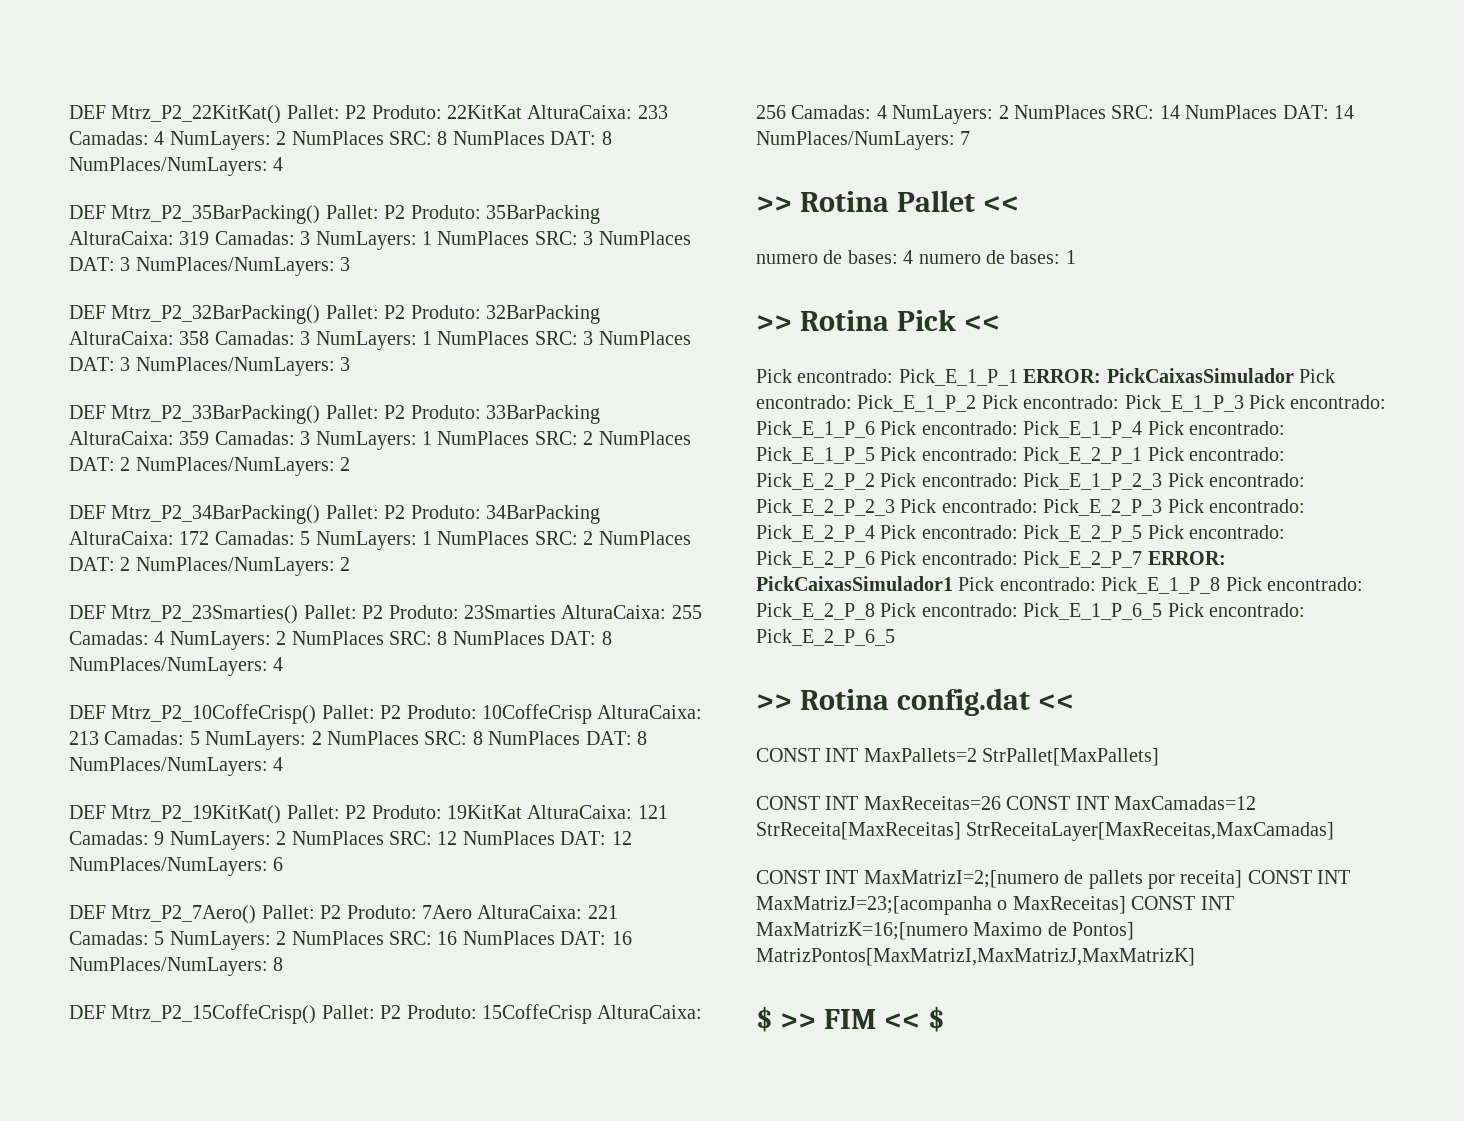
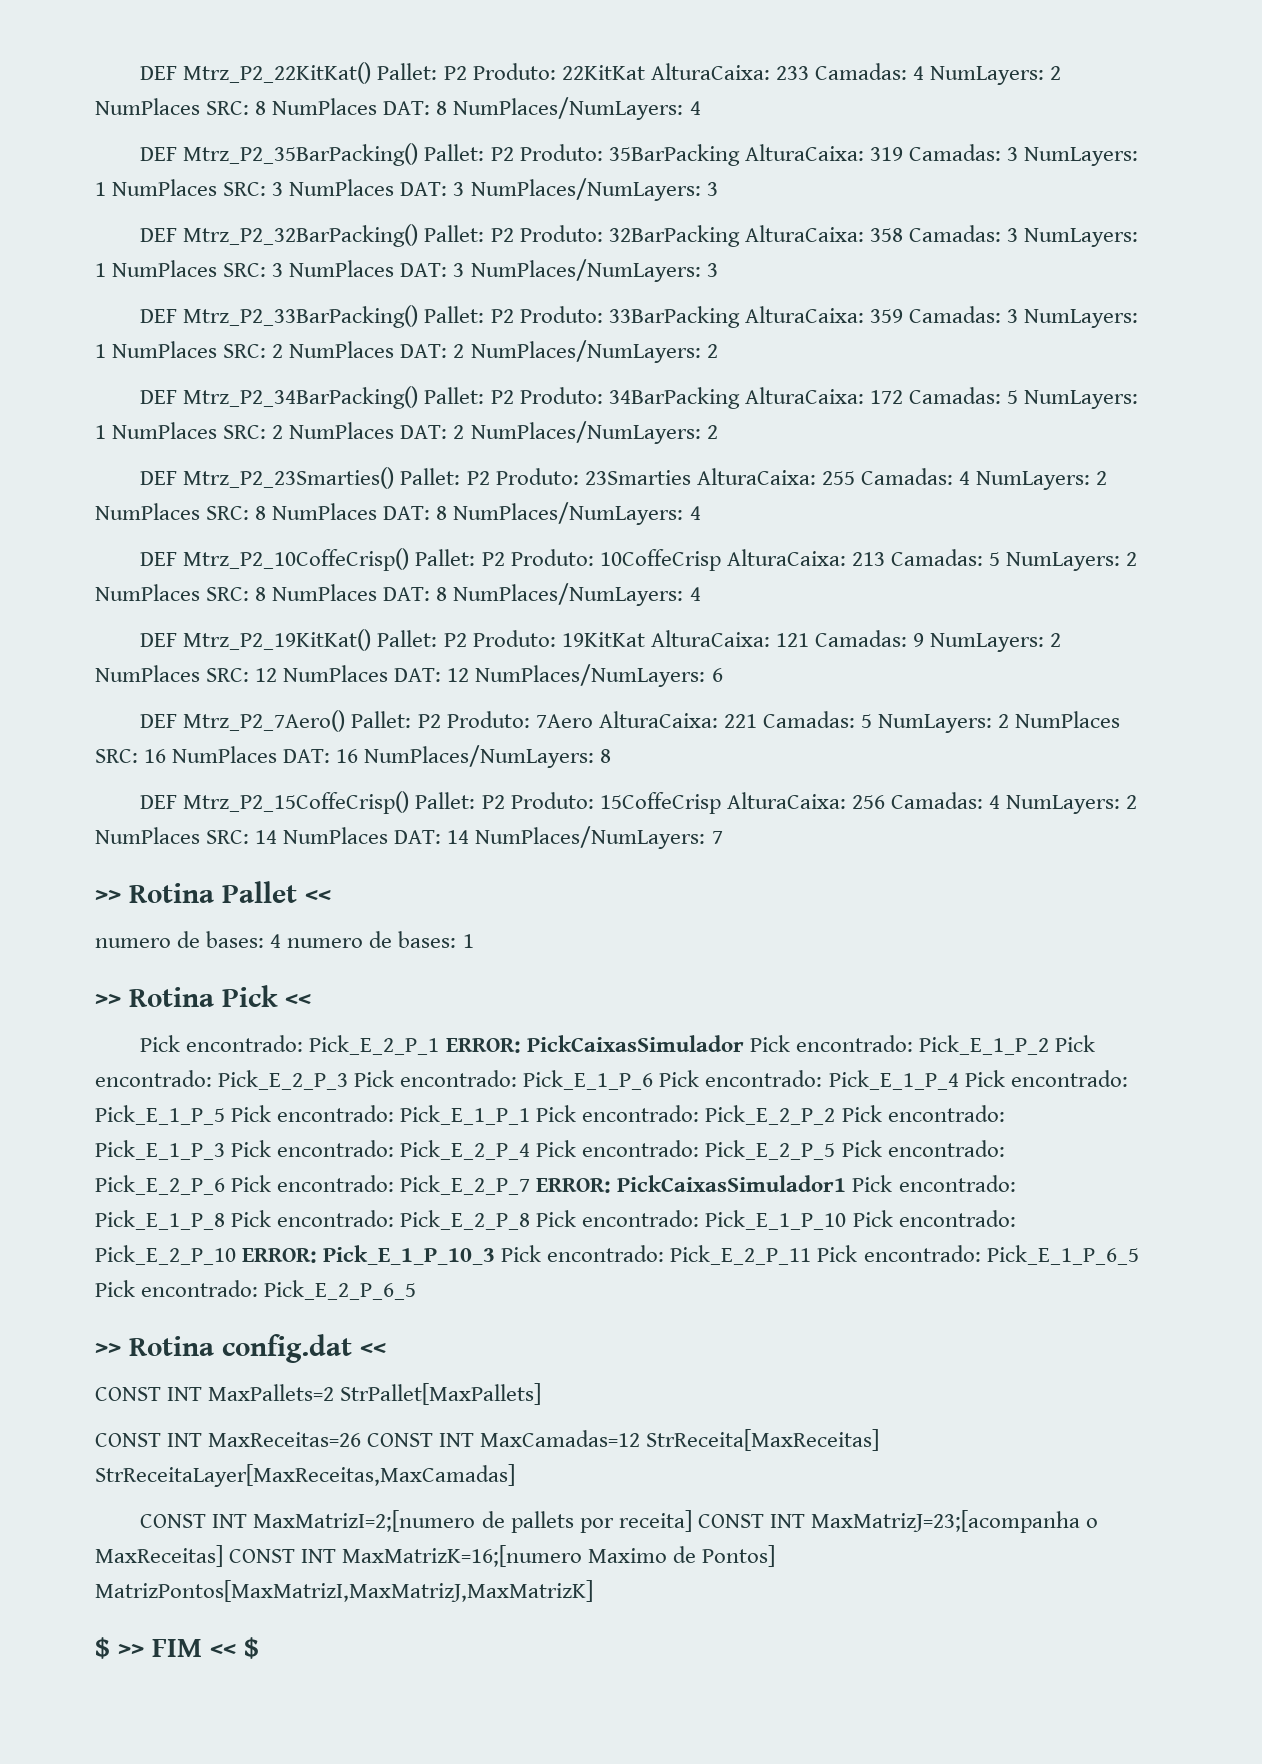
- Pick encontrado: Pick_E_1_P_1 ERROR: PickCaixasSimulador Pick encontrado: Pick_E_1_P_2 Pick encontrado: Pick_E_1_P_3 Pick encontrado: Pick_E_1_P_6 Pick encontrado: Pick_E_1_P_4 Pick encontrado: Pick_E_1_P_5 Pick encontrado: Pick_E_2_P_1 Pick encontrado: Pick_E_2_P_2 Pick encontrado: Pick_E_1_P_2_3 Pick encontrado: Pick_E_2_P_2_3 Pick encontrado: Pick_E_2_P_3 Pick encontrado: Pick_E_2_P_4 Pick encontrado: Pick_E_2_P_5 Pick encontrado: Pick_E_2_P_6 Pick encontrado: Pick_E_2_P_7 ERROR: PickCaixasSimulador1 Pick encontrado: Pick_E_1_P_8 Pick encontrado: Pick_E_2_P_8 Pick encontrado: Pick_E_1_P_6_5 Pick encontrado: Pick_E_2_P_6_5
+ Pick encontrado: Pick_E_2_P_1 ERROR: PickCaixasSimulador Pick encontrado: Pick_E_1_P_2 Pick encontrado: Pick_E_2_P_3 Pick encontrado: Pick_E_1_P_6 Pick encontrado: Pick_E_1_P_4 Pick encontrado: Pick_E_1_P_5 Pick encontrado: Pick_E_1_P_1 Pick encontrado: Pick_E_2_P_2 Pick encontrado: Pick_E_1_P_3 Pick encontrado: Pick_E_2_P_4 Pick encontrado: Pick_E_2_P_5 Pick encontrado: Pick_E_2_P_6 Pick encontrado: Pick_E_2_P_7 ERROR: PickCaixasSimulador1 Pick encontrado: Pick_E_1_P_8 Pick encontrado: Pick_E_2_P_8 Pick encontrado: Pick_E_1_P_10 Pick encontrado: Pick_E_2_P_10 ERROR: Pick_E_1_P_10_3 Pick encontrado: Pick_E_2_P_11 Pick encontrado: Pick_E_1_P_6_5 Pick encontrado: Pick_E_2_P_6_5

